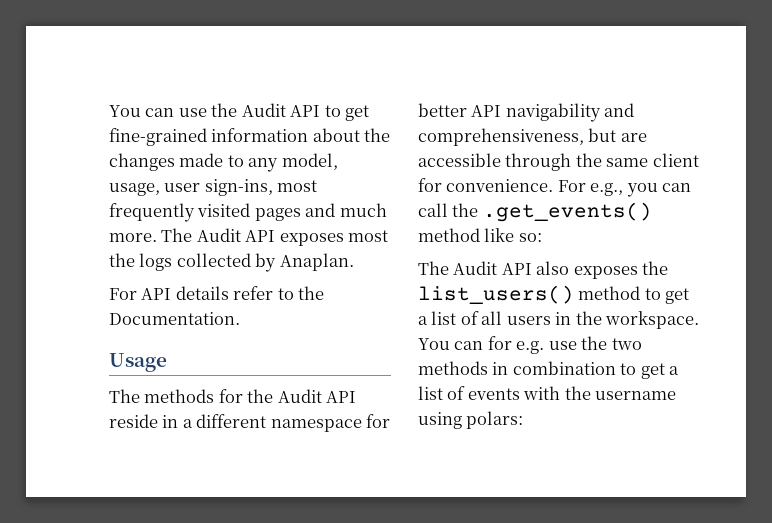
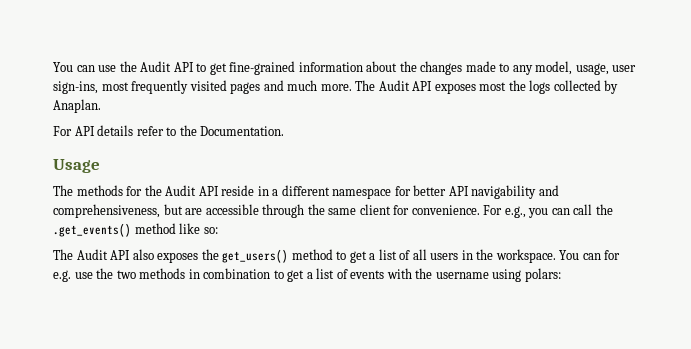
- The Audit API also exposes the list_users() method to get a list of all users in the workspace.
+ The Audit API also exposes the get_users() method to get a list of all users in the workspace.

